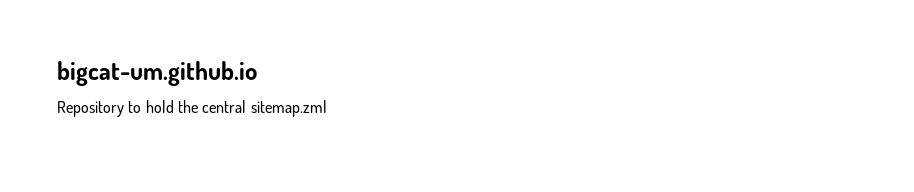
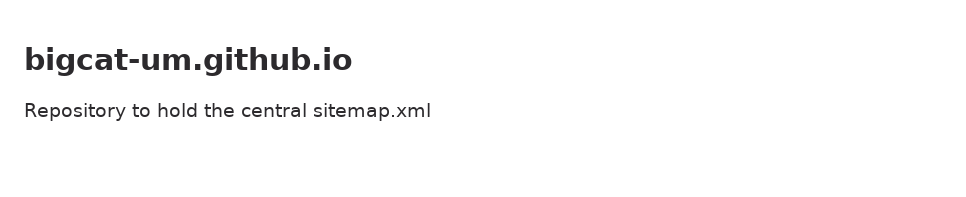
- Repository to hold the central sitemap.zml
+ Repository to hold the central sitemap.xml

